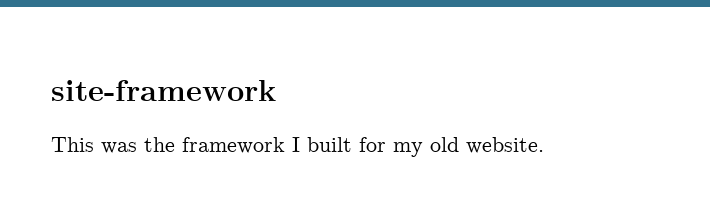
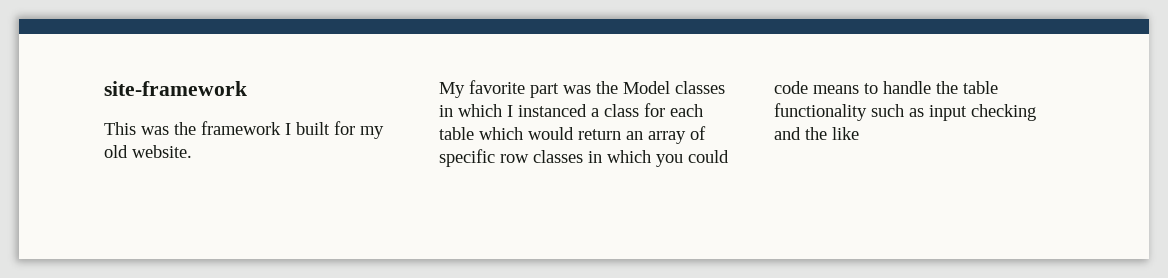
+ My favorite part was the Model classes in which I instanced a class for each table which would return an array of specific row classes in which you could code means to handle the table functionality such as input checking and the like

